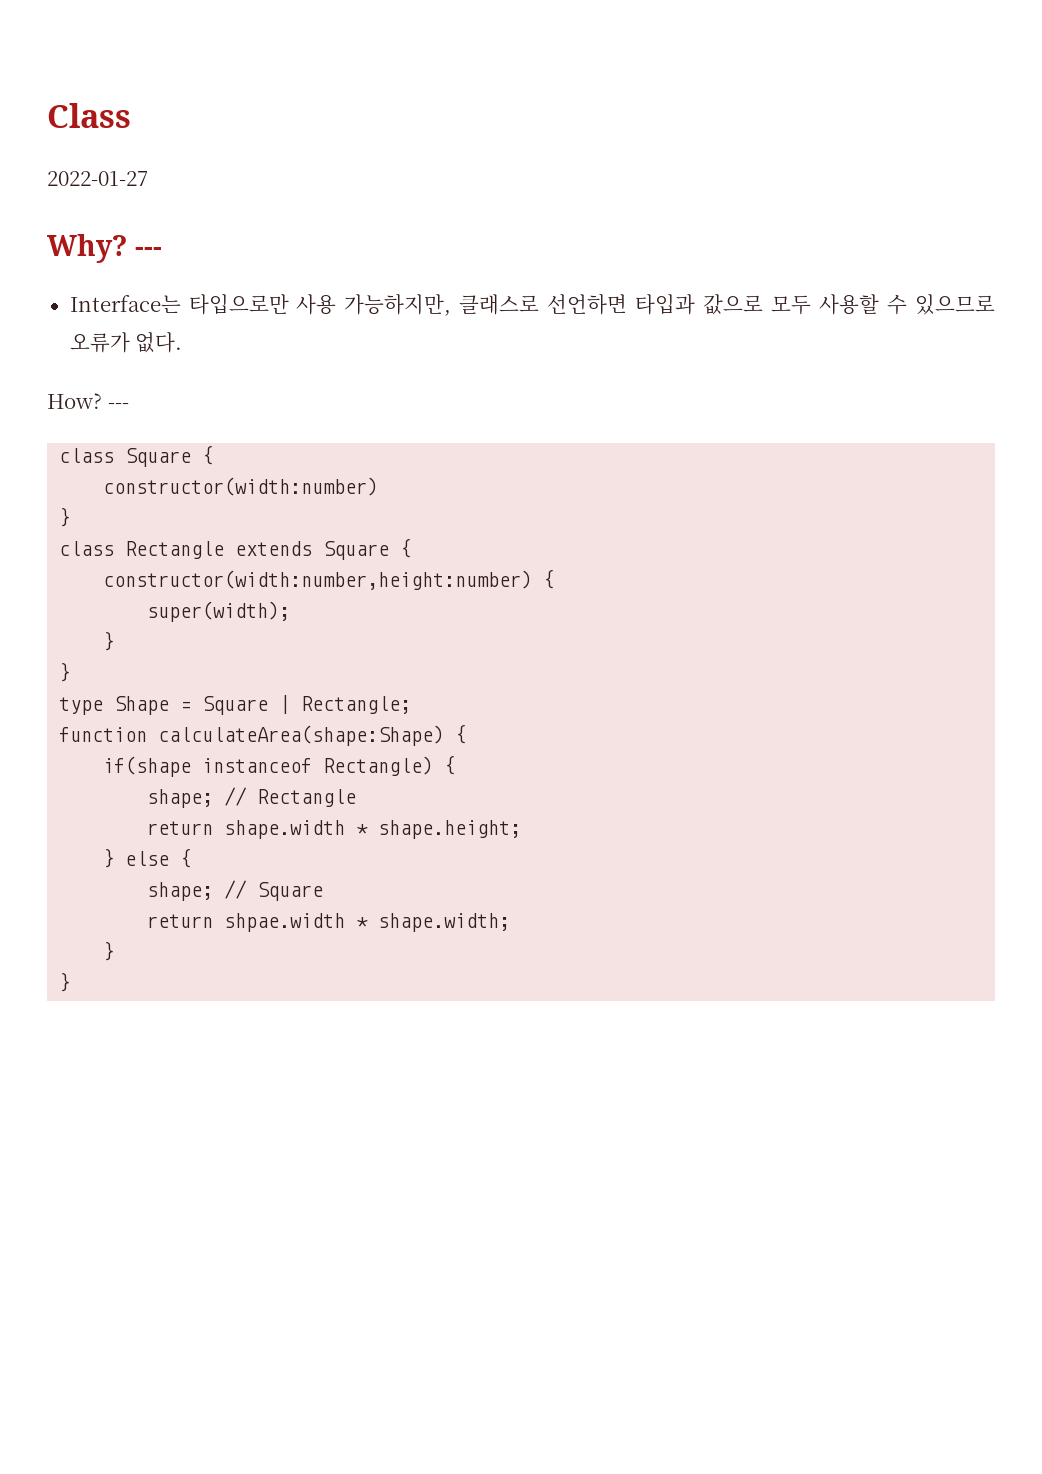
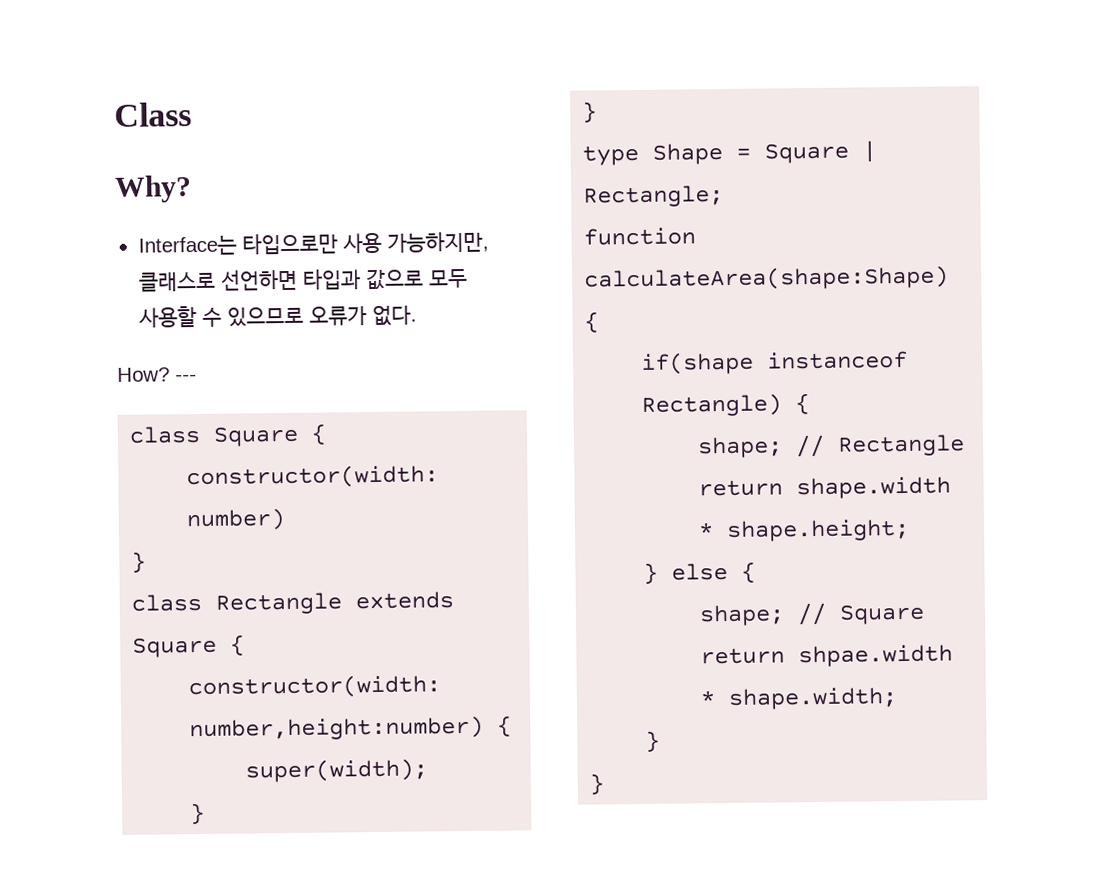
- 2022-01-27
- Why? ---
+ Why?

